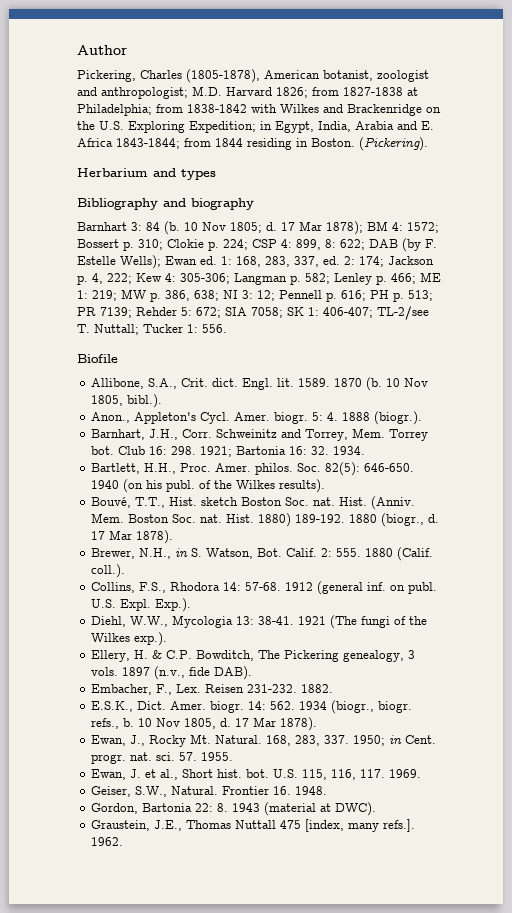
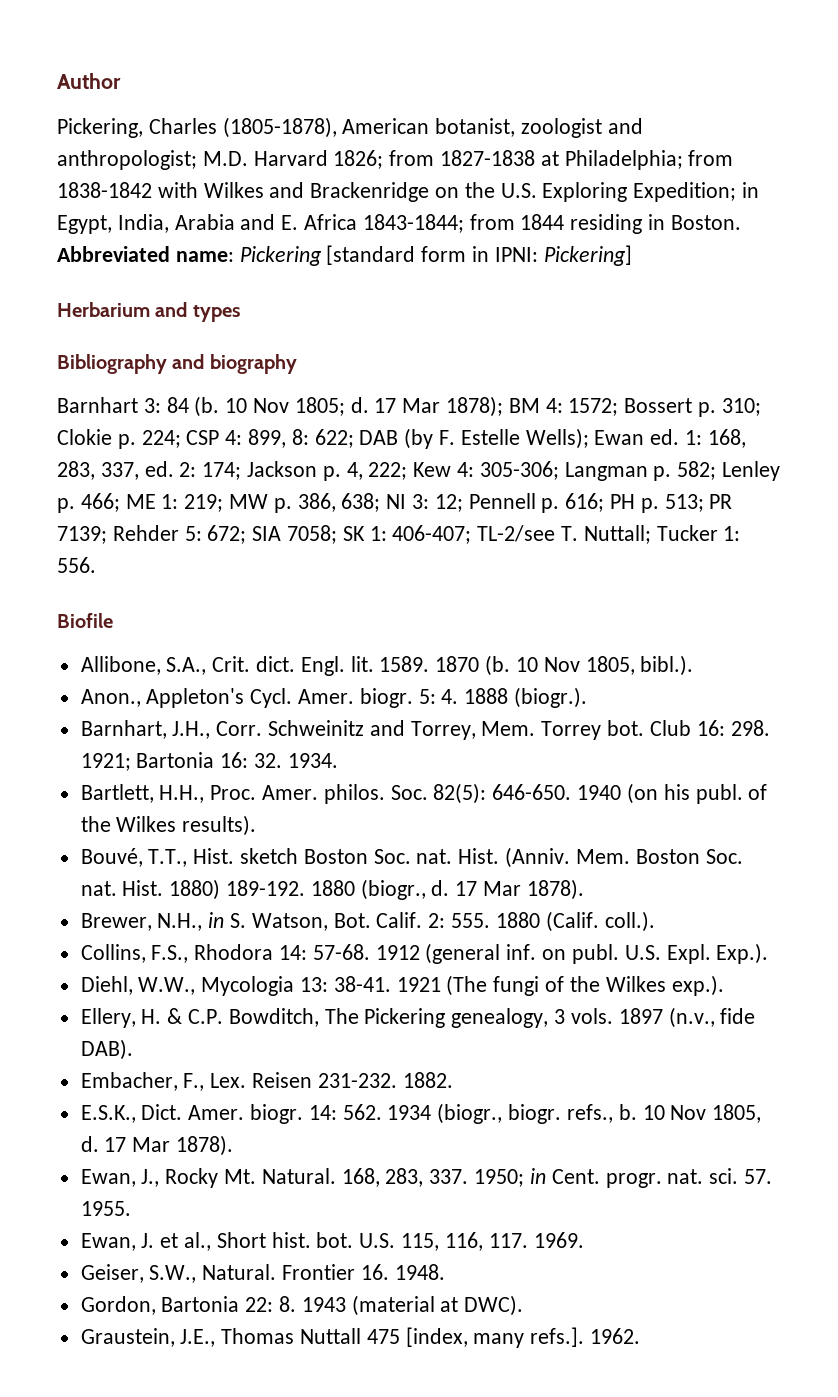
- (Pickering).
+ Abbreviated name: Pickering [standard form in IPNI: Pickering]

